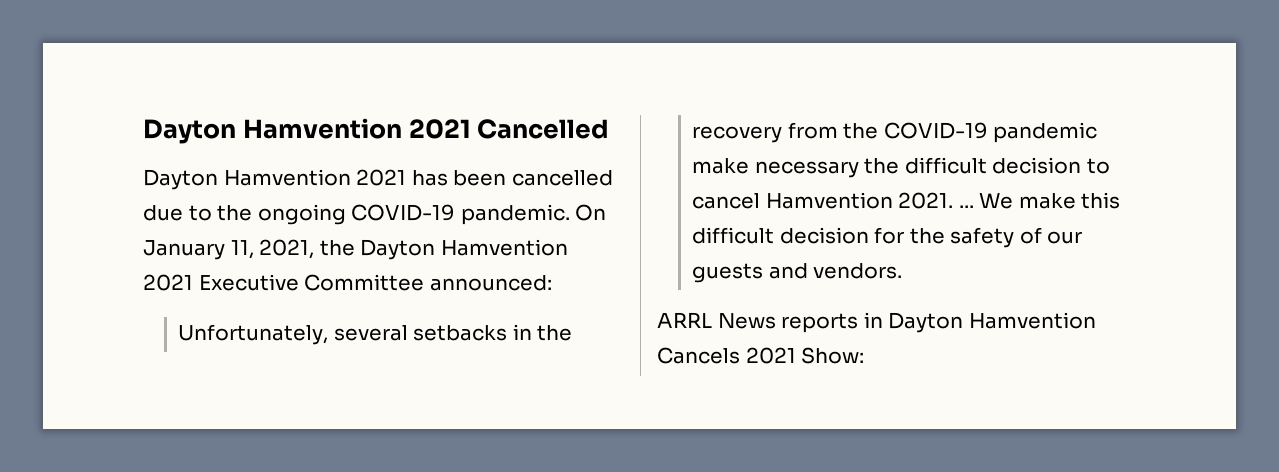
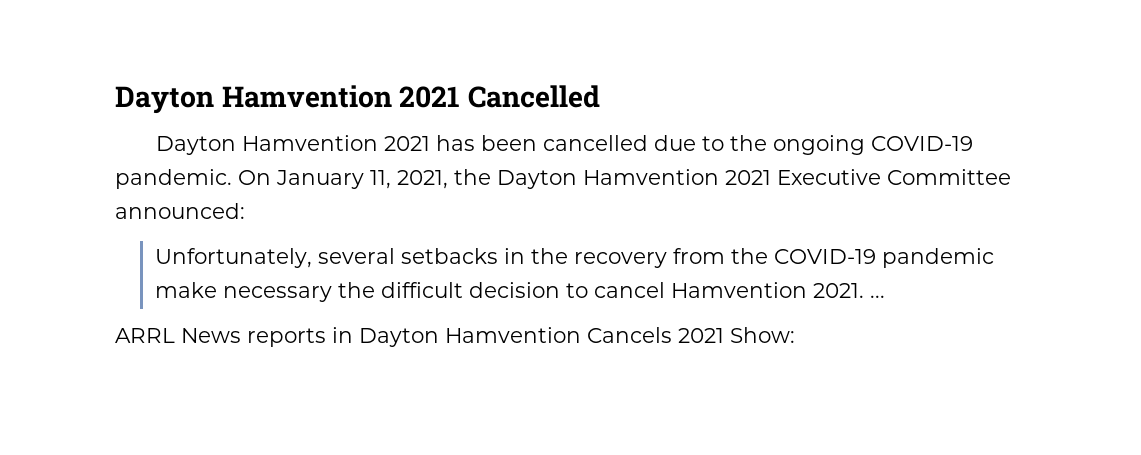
- We make this difficult decision for the safety of our guests and vendors.

